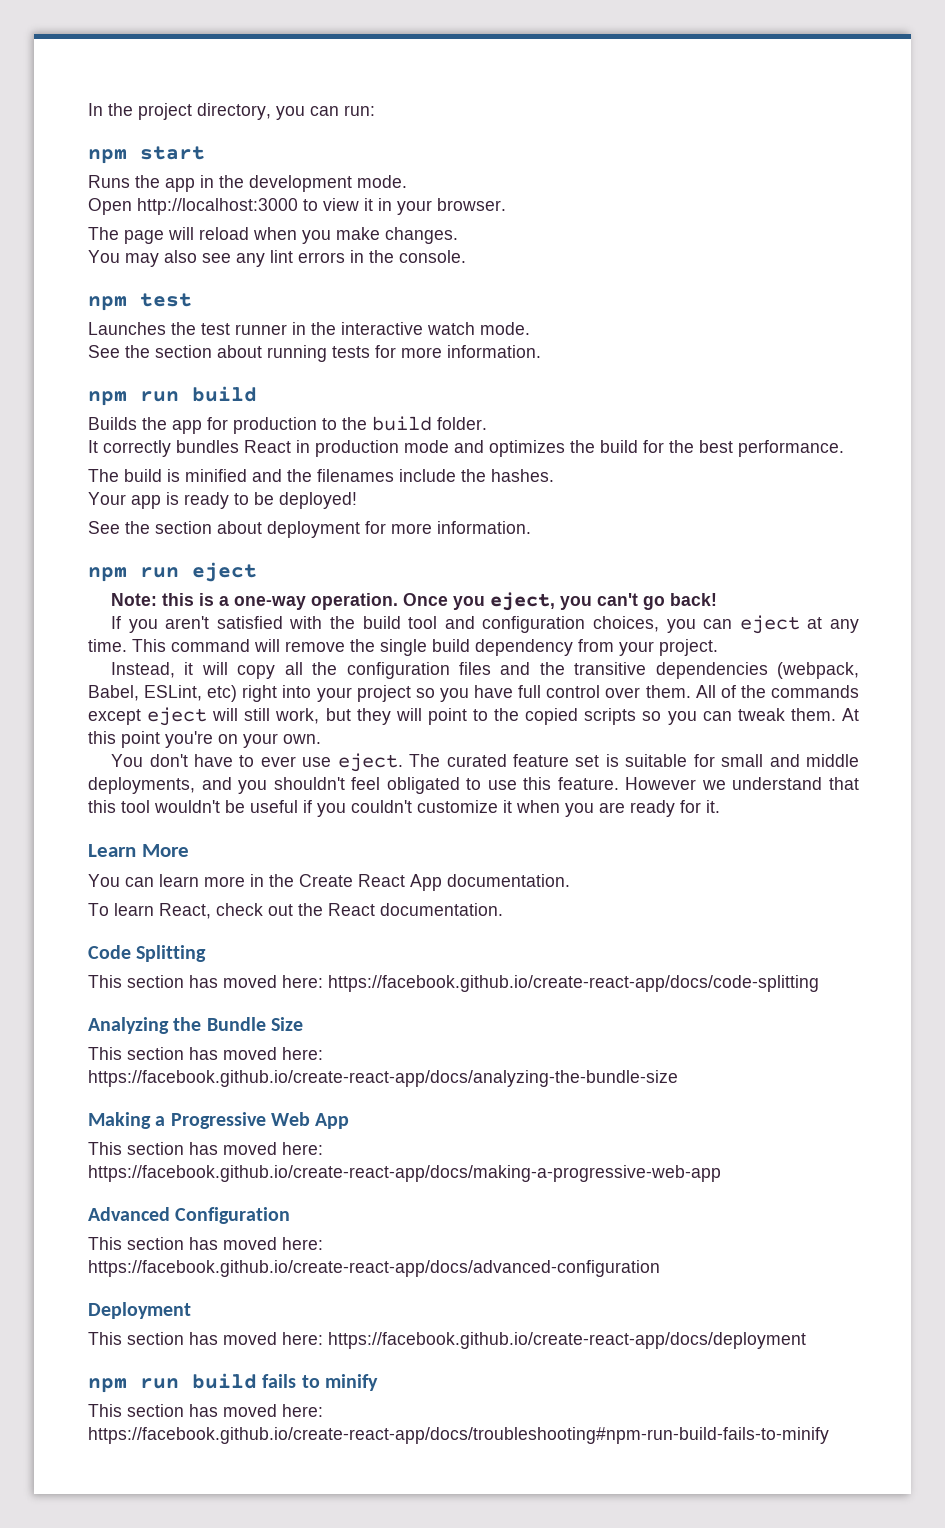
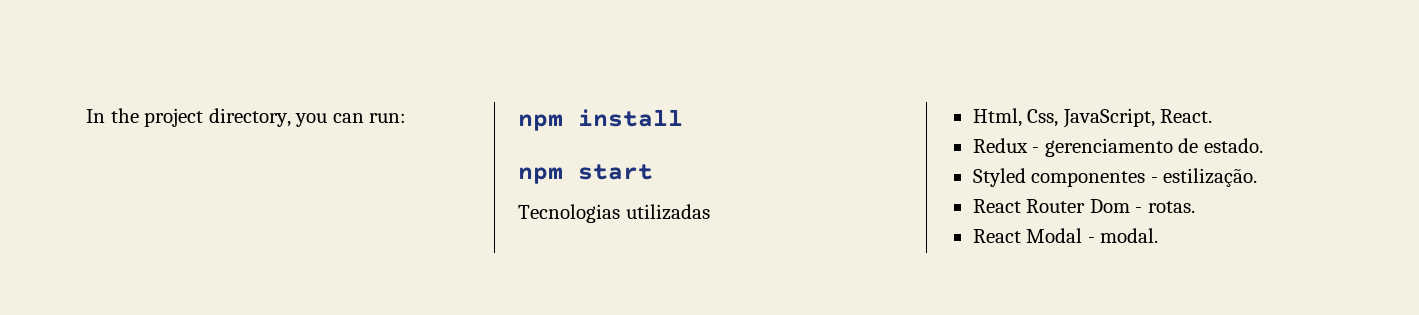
+ npm install
- Runs the app in the development mode.
- Open http://localhost:3000 to view it in your browser.
- The page will reload when you make changes.
- You may also see any lint errors in the console.
- npm test
- Launches the test runner in the interactive watch mode.
- See the section about running tests for more information.
- npm run build
- Builds the app for production to the build folder.
- It correctly bundles React in production mode and optimizes the build for the best performance.
- The build is minified and the filenames include the hashes.
- Your app is ready to be deployed!
- See the section about deployment for more information.
- npm run eject
- Note: this is a one-way operation. Once you eject, you can't go back!
- If you aren't satisfied with the build tool and configuration choices, you can eject at any time. This command will remove the single build dependency from your project.
- Instead, it will copy all the configuration files and the transitive dependencies (webpack, Babel, ESLint, etc) right into your project so you have full control over them. All of the commands except eject will still work, but they will point to the copied scripts so you can tweak them. At this point you're on your own.
- You don't have to ever use eject. The curated feature set is suitable for small and middle deployments, and you shouldn't feel obligated to use this feature. However we understand that this tool wouldn't be useful if you couldn't customize it when you are ready for it.
- Learn More
- You can learn more in the Create React App documentation.
- To learn React, check out the React documentation.
- Code Splitting
- This section has moved here: https://facebook.github.io/create-react-app/docs/code-splitting
- Analyzing the Bundle Size
- This section has moved here: https://facebook.github.io/create-react-app/docs/analyzing-the-bundle-size
- Making a Progressive Web App
- This section has moved here: https://facebook.github.io/create-react-app/docs/making-a-progressive-web-app
- Advanced Configuration
- This section has moved here: https://facebook.github.io/create-react-app/docs/advanced-configuration
- Deployment
- This section has moved here: https://facebook.github.io/create-react-app/docs/deployment
- npm run build fails to minify
- This section has moved here: https://facebook.github.io/create-react-app/docs/troubleshooting#npm-run-build-fails-to-minify
+ Tecnologias utilizadas
+ Html, Css, JavaScript, React.
+ Redux - gerenciamento de estado.
+ Styled componentes - estilização.
+ React Router Dom - rotas.
+ React Modal - modal.

